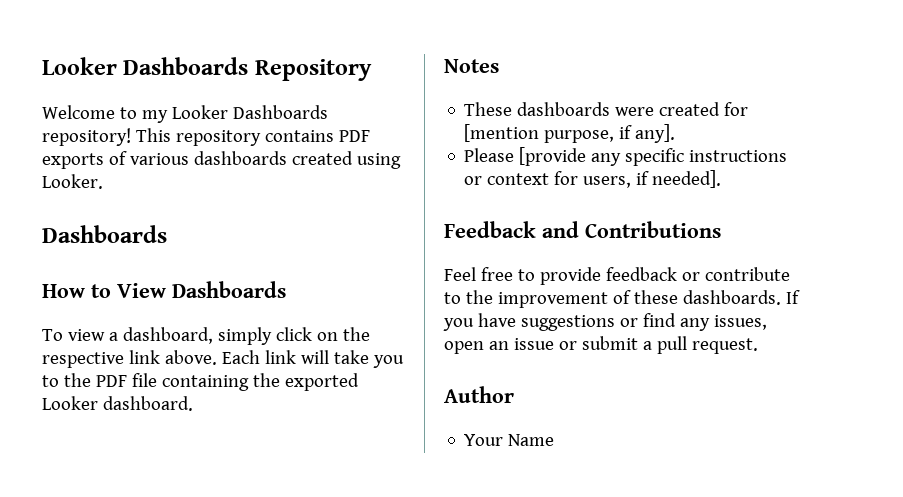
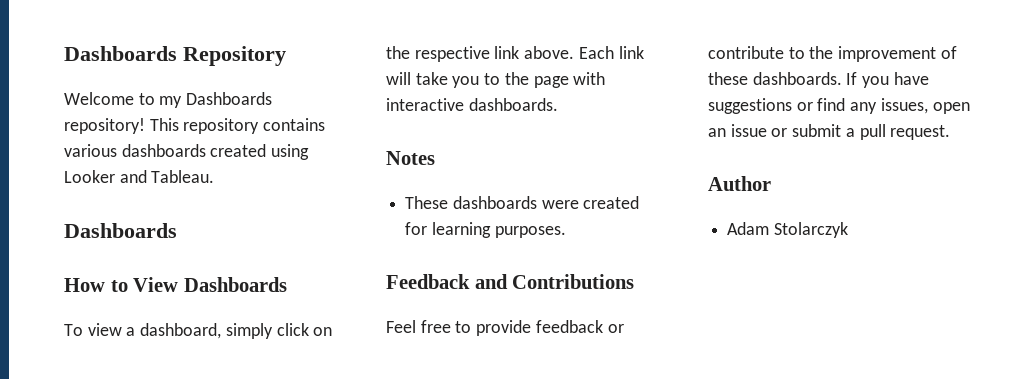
- Looker Dashboards Repository
+ Dashboards Repository
- Welcome to my Looker Dashboards repository!
+ Welcome to my Dashboards repository!
- This repository contains PDF exports of various dashboards created using Looker.
+ This repository contains various dashboards created using Looker and Tableau.
- Each link will take you to the PDF file containing the exported Looker dashboard.
+ Each link will take you to the page with interactive dashboards.
- These dashboards were created for [mention purpose, if any].
- Please [provide any specific instructions or context for users, if needed].
+ These dashboards were created for learning purposes.
- Your Name
+ Adam Stolarczyk

